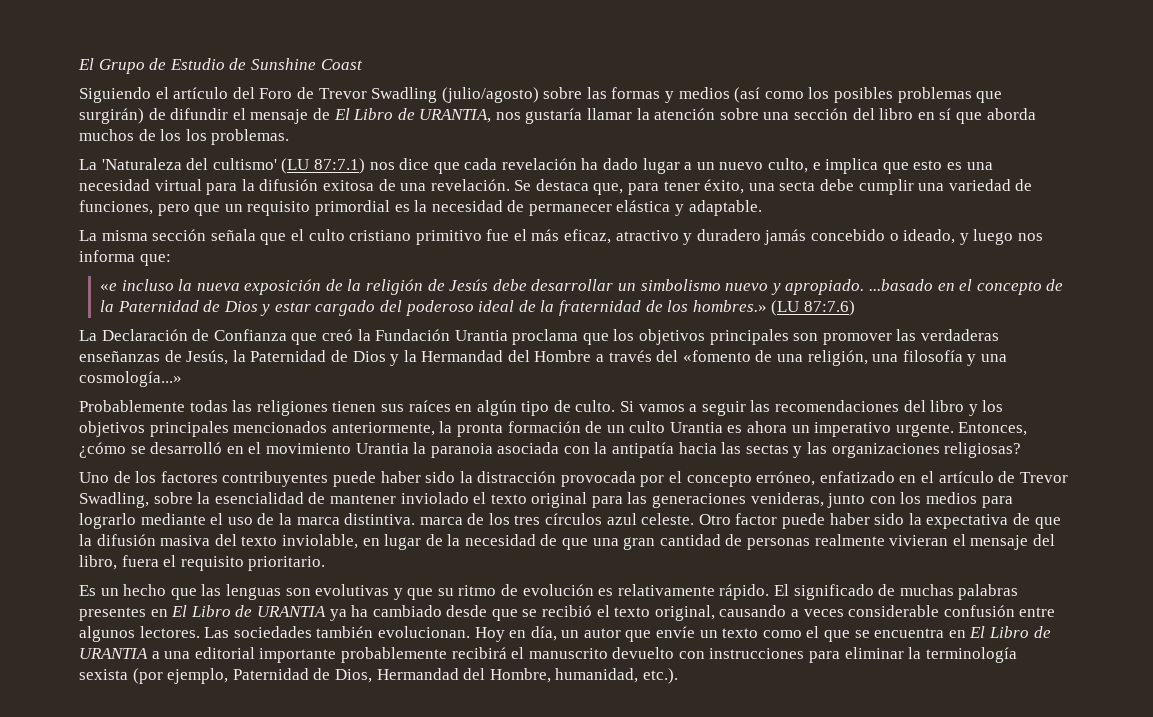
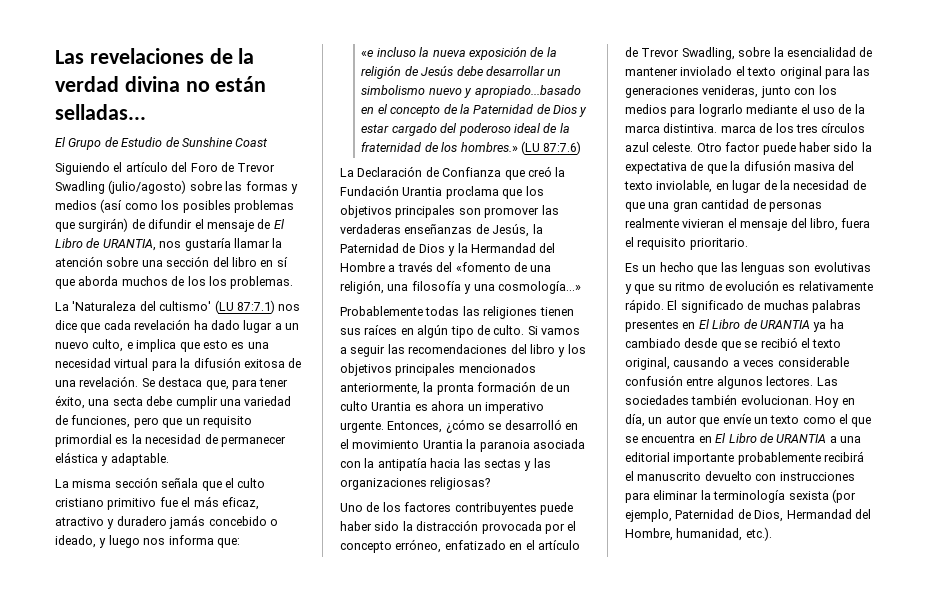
+ Las revelaciones de la verdad divina no están selladas...
- «e incluso la nueva exposición de la religión de Jesús debe desarrollar un simbolismo nuevo y apropiado. ...basado en el concepto de la Paternidad de Dios y estar cargado del poderoso ideal de la fraternidad de los hombres.»
+ «e incluso la nueva exposición de la religión de Jesús debe desarrollar un simbolismo nuevo y apropiado...basado en el concepto de la Paternidad de Dios y estar cargado del poderoso ideal de la fraternidad de los hombres.»

